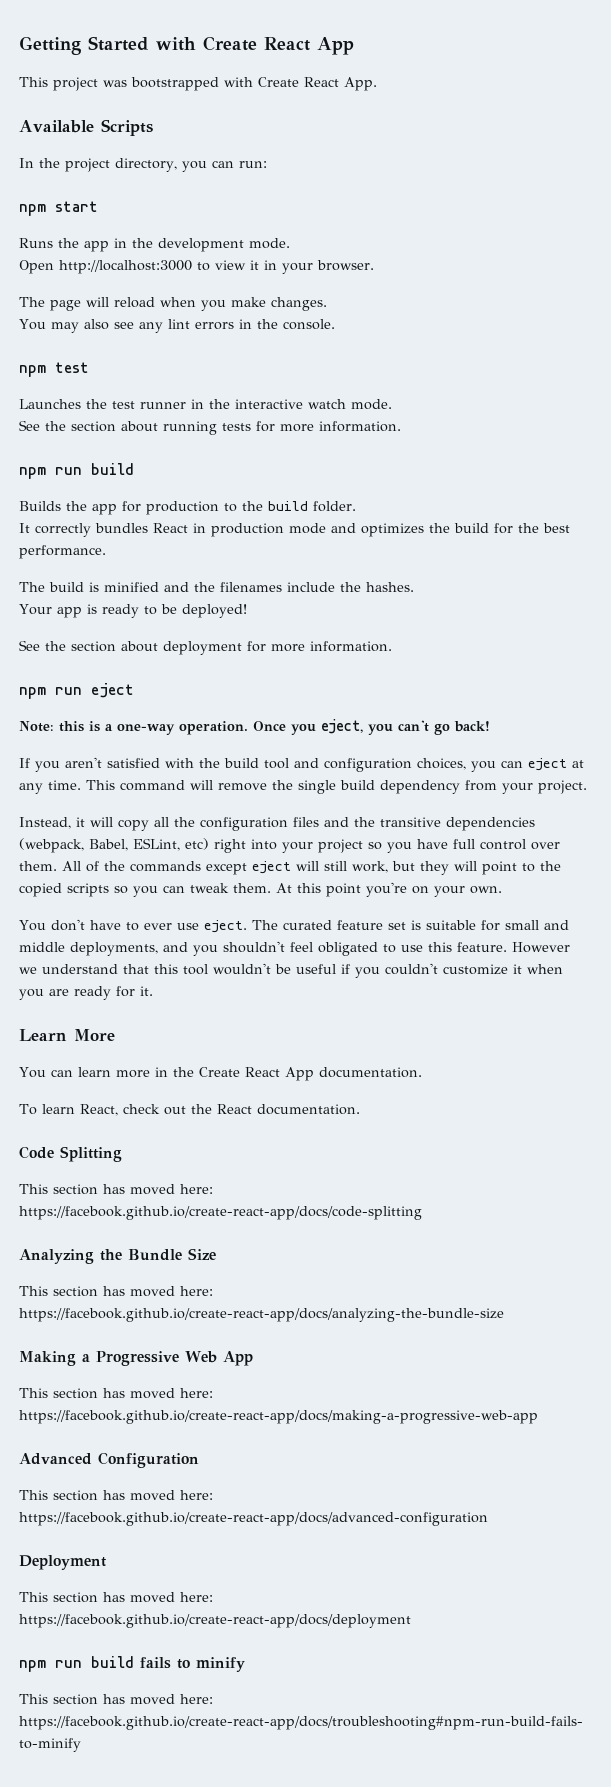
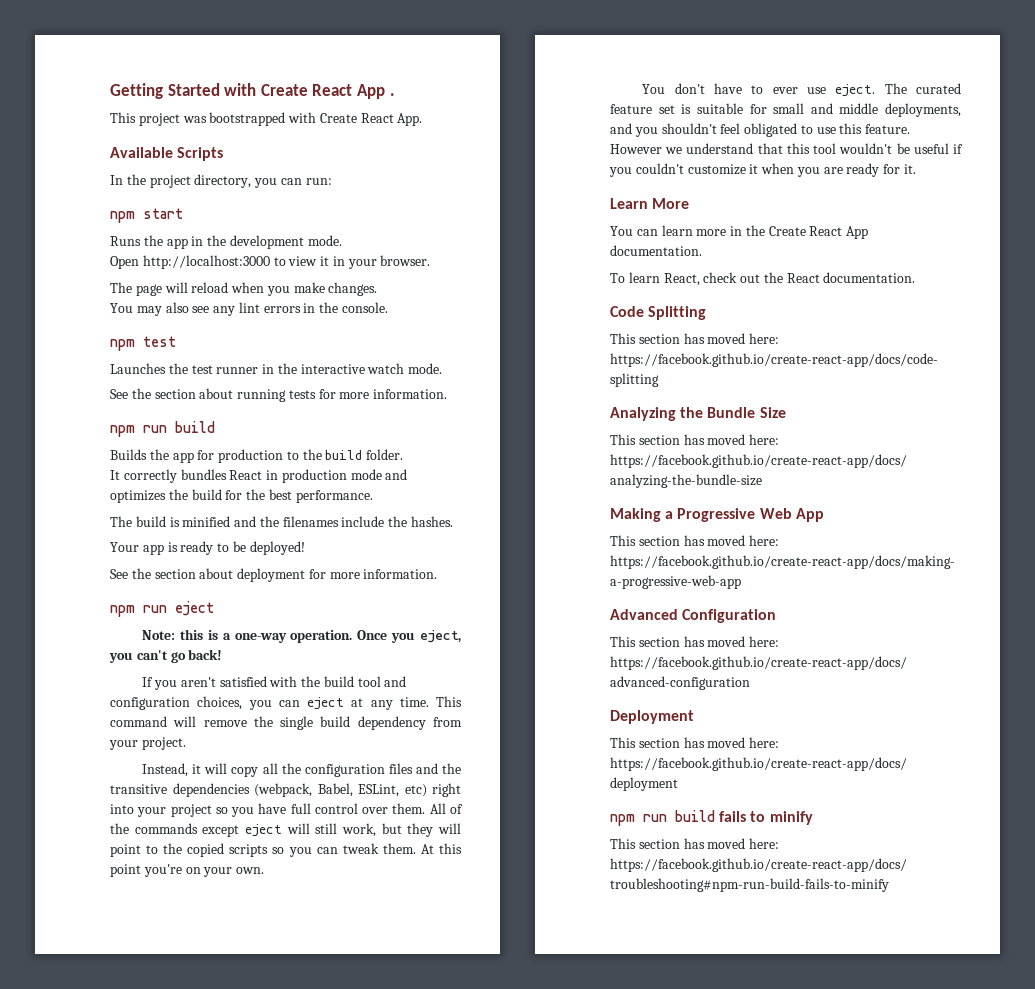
- Getting Started with Create React App
+ Getting Started with Create React App .

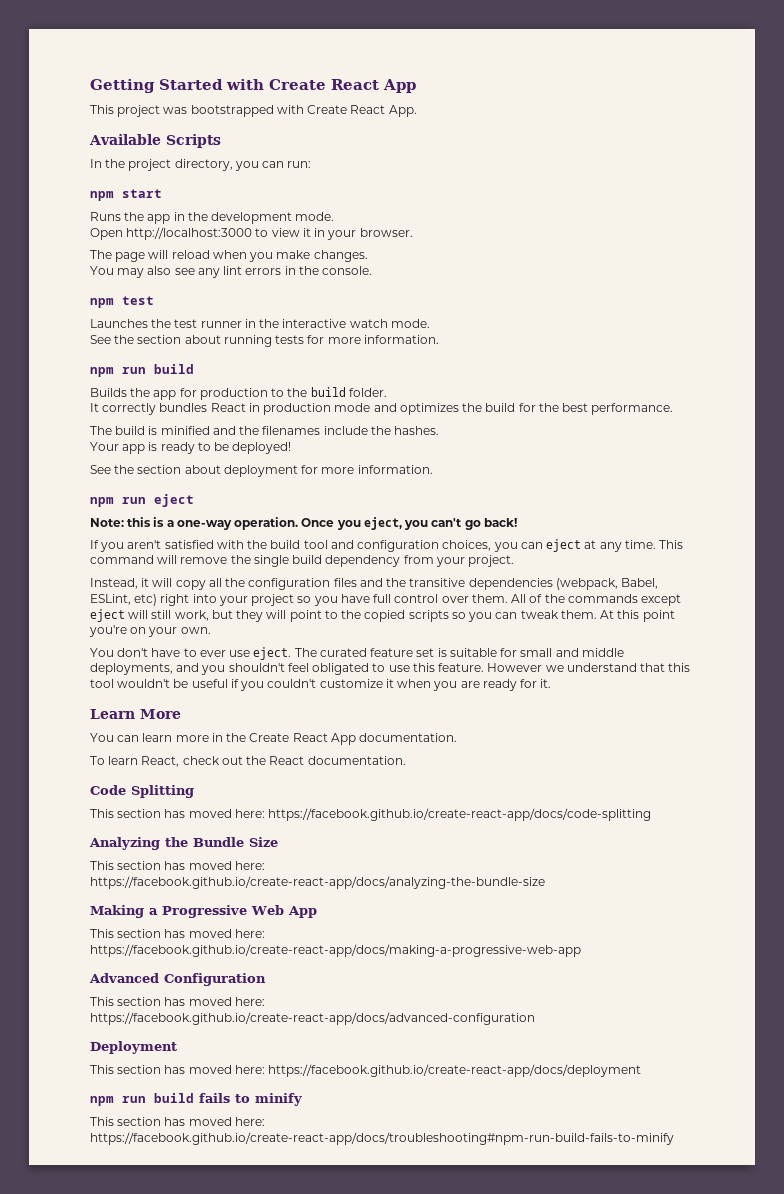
- Getting Started with Create React App .
+ Getting Started with Create React App

